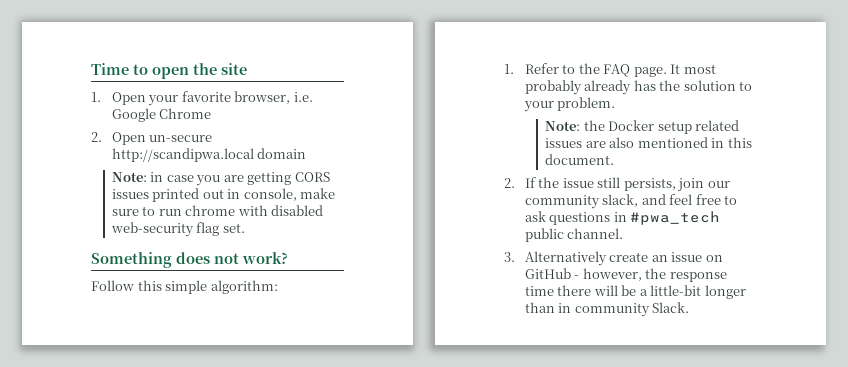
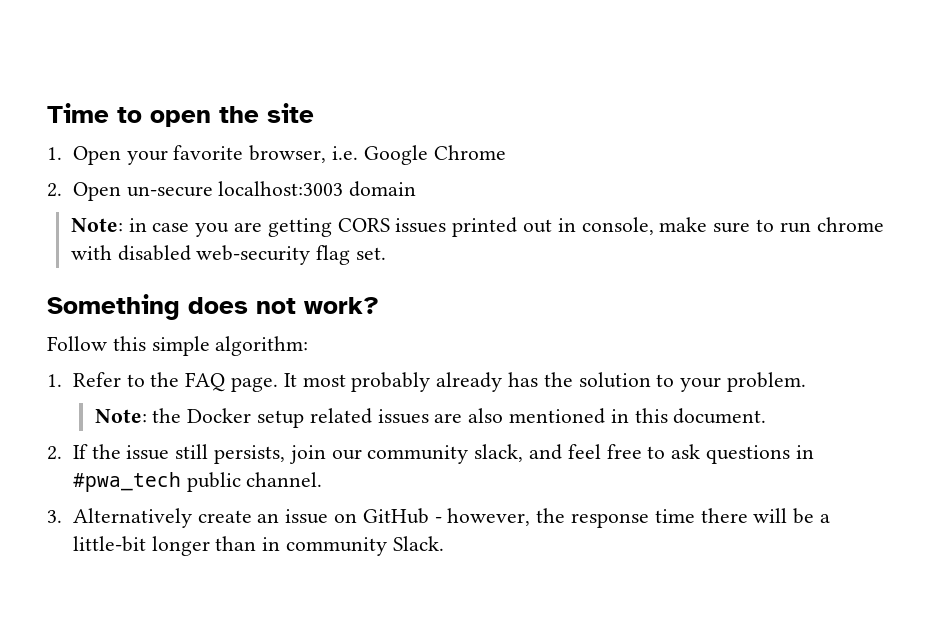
- 2. Open un-secure http://scandipwa.local domain
+ 2. Open un-secure localhost:3003 domain

